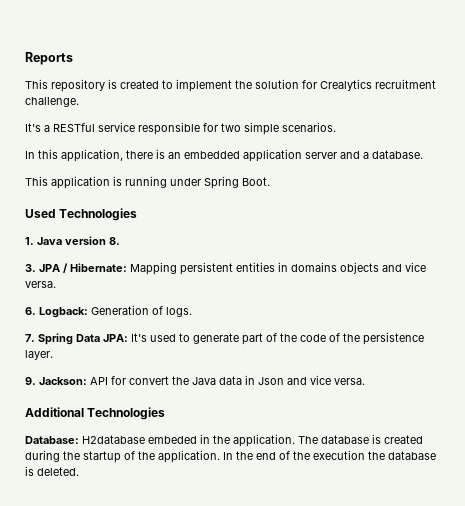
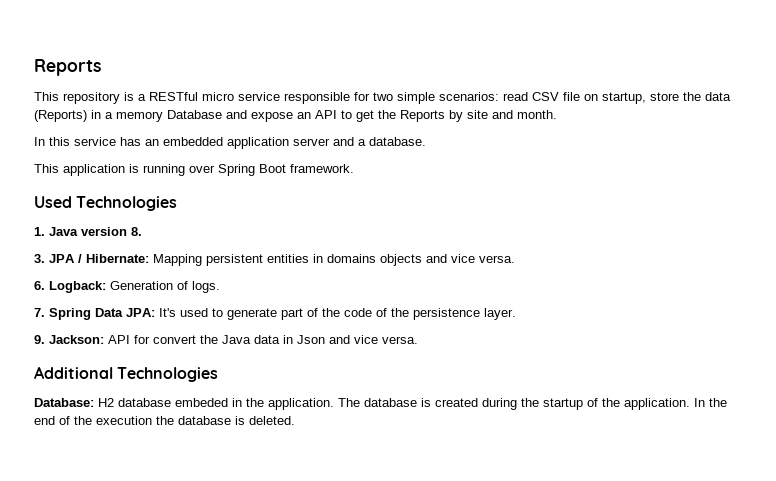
- This repository is created to implement the solution for Crealytics recruitment challenge.
- It's a RESTful service responsible for two simple scenarios.
+ This repository is a RESTful micro service responsible for two simple scenarios: read CSV file on startup, store the data (Reports) in a memory Database and expose an API to get the Reports by site and month.
- In this application, there is an embedded application server and a database.
+ In this service has an embedded application server and a database.
- This application is running under Spring Boot.
+ This application is running over Spring Boot framework.
- Database: H2database embeded in the application.
+ Database: H2 database embeded in the application.

